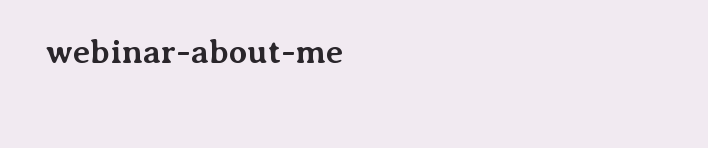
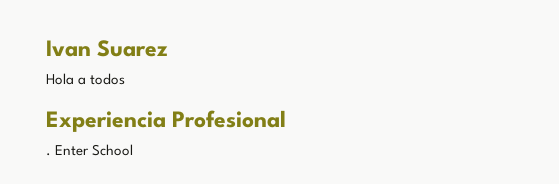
- webinar-about-me
+ Ivan Suarez
+ Hola a todos
+ Experiencia Profesional
+ . Enter School

